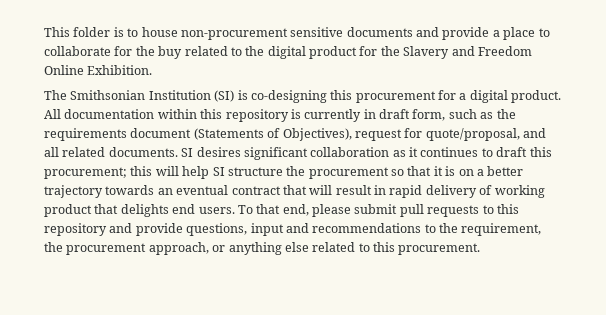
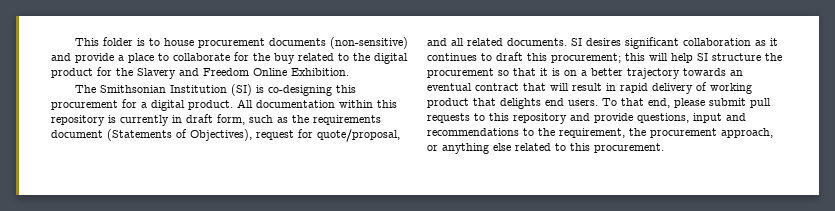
- This folder is to house non-procurement sensitive documents and provide a place to collaborate for the buy related to the digital product for the Slavery and Freedom Online Exhibition.
+ This folder is to house procurement documents (non-sensitive) and provide a place to collaborate for the buy related to the digital product for the Slavery and Freedom Online Exhibition.

